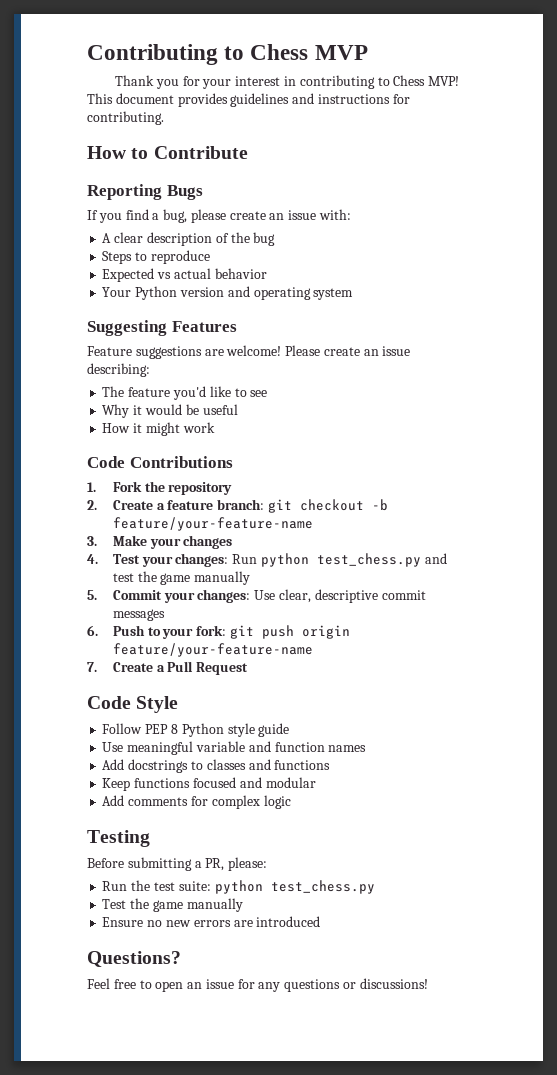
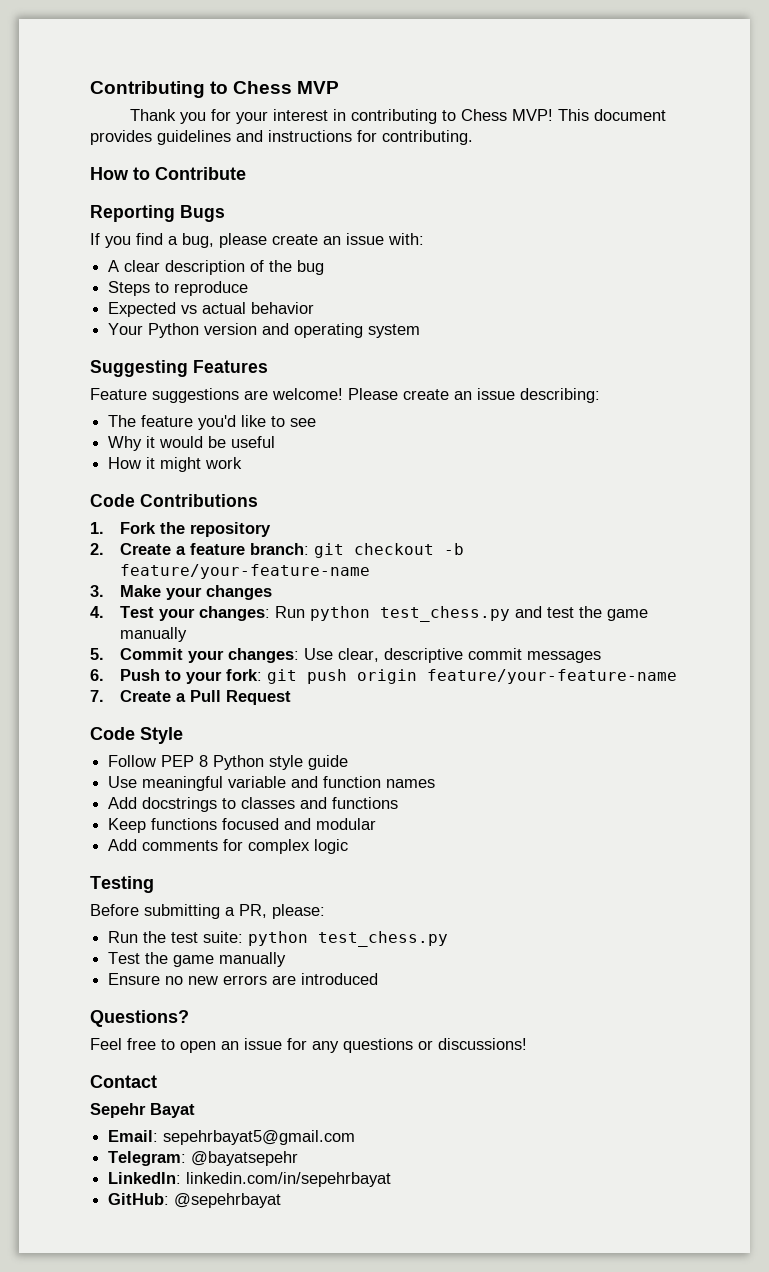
+ Contact
+ Sepehr Bayat
+ Email: sepehrbayat5@gmail.com
+ Telegram: @bayatsepehr
+ LinkedIn: linkedin.com/in/sepehrbayat
+ GitHub: @sepehrbayat

